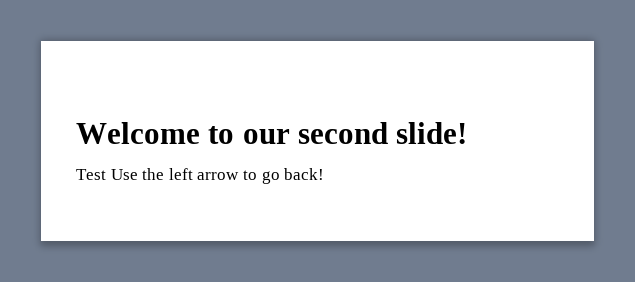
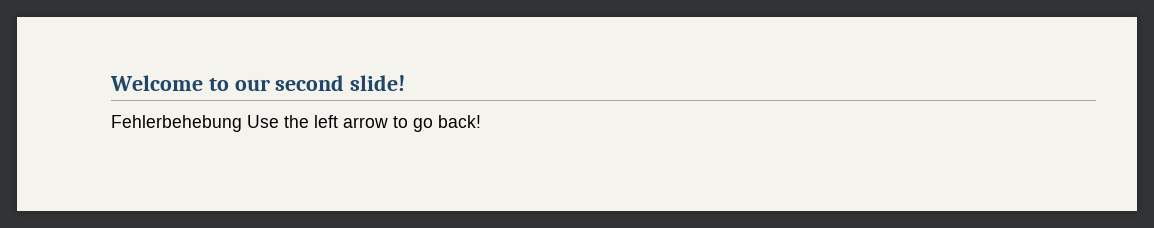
- Test Use the left arrow to go back!
+ Fehlerbehebung Use the left arrow to go back!

